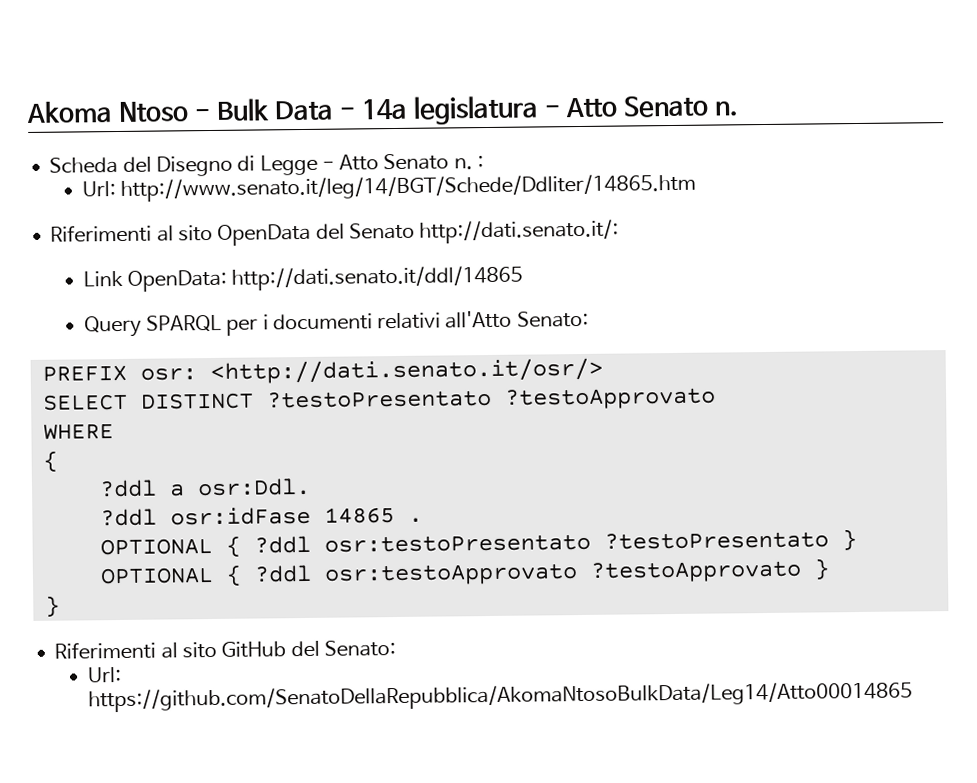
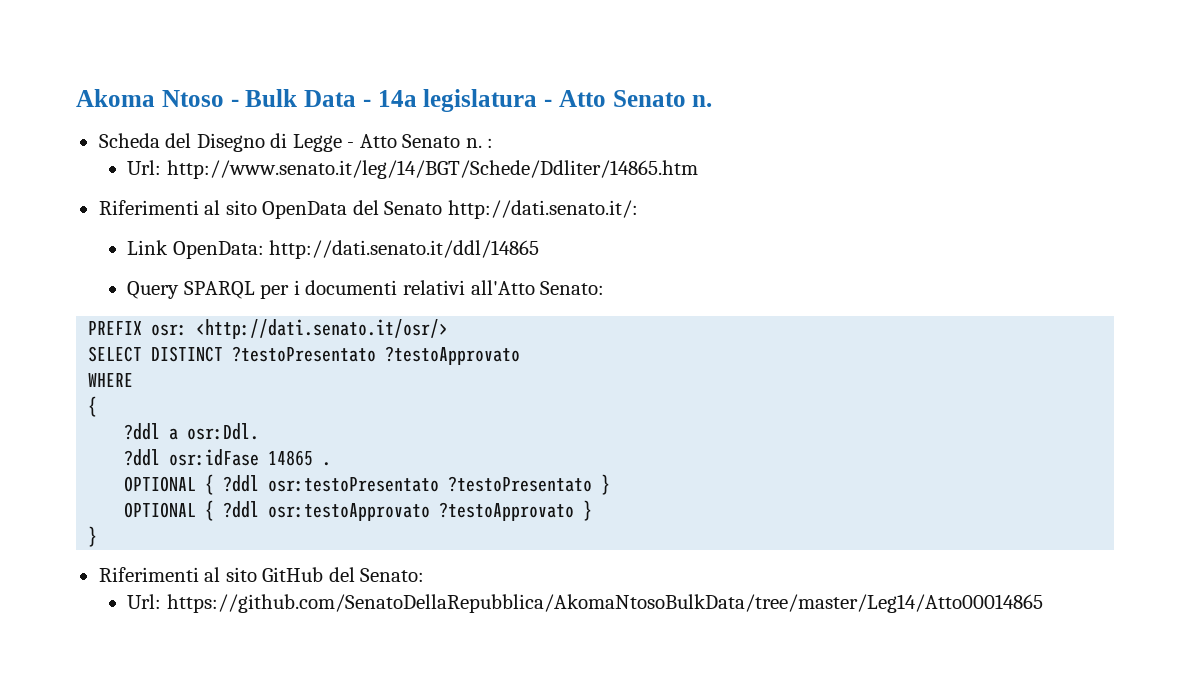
- Url: https://github.com/SenatoDellaRepubblica/AkomaNtosoBulkData/Leg14/Atto00014865
+ Url: https://github.com/SenatoDellaRepubblica/AkomaNtosoBulkData/tree/master/Leg14/Atto00014865

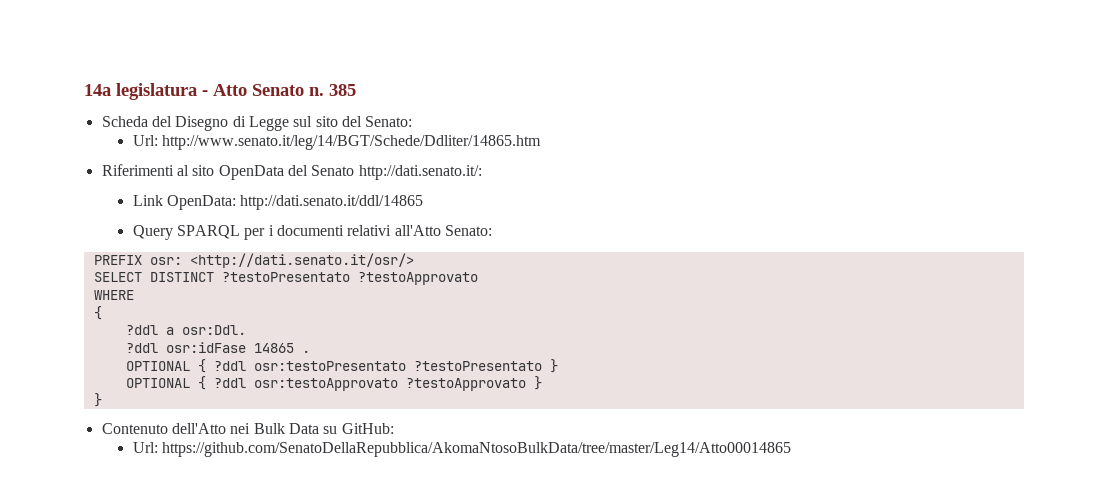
- Akoma Ntoso - Bulk Data - 14a legislatura - Atto Senato n.
+ 14a legislatura - Atto Senato n. 385
- Scheda del Disegno di Legge - Atto Senato n. :
+ Scheda del Disegno di Legge sul sito del Senato:
- Riferimenti al sito GitHub del Senato:
+ Contenuto dell'Atto nei Bulk Data su GitHub:

